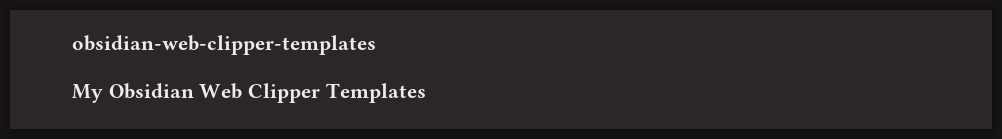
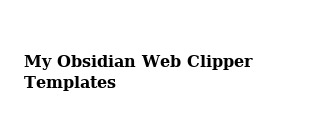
- obsidian-web-clipper-templates

